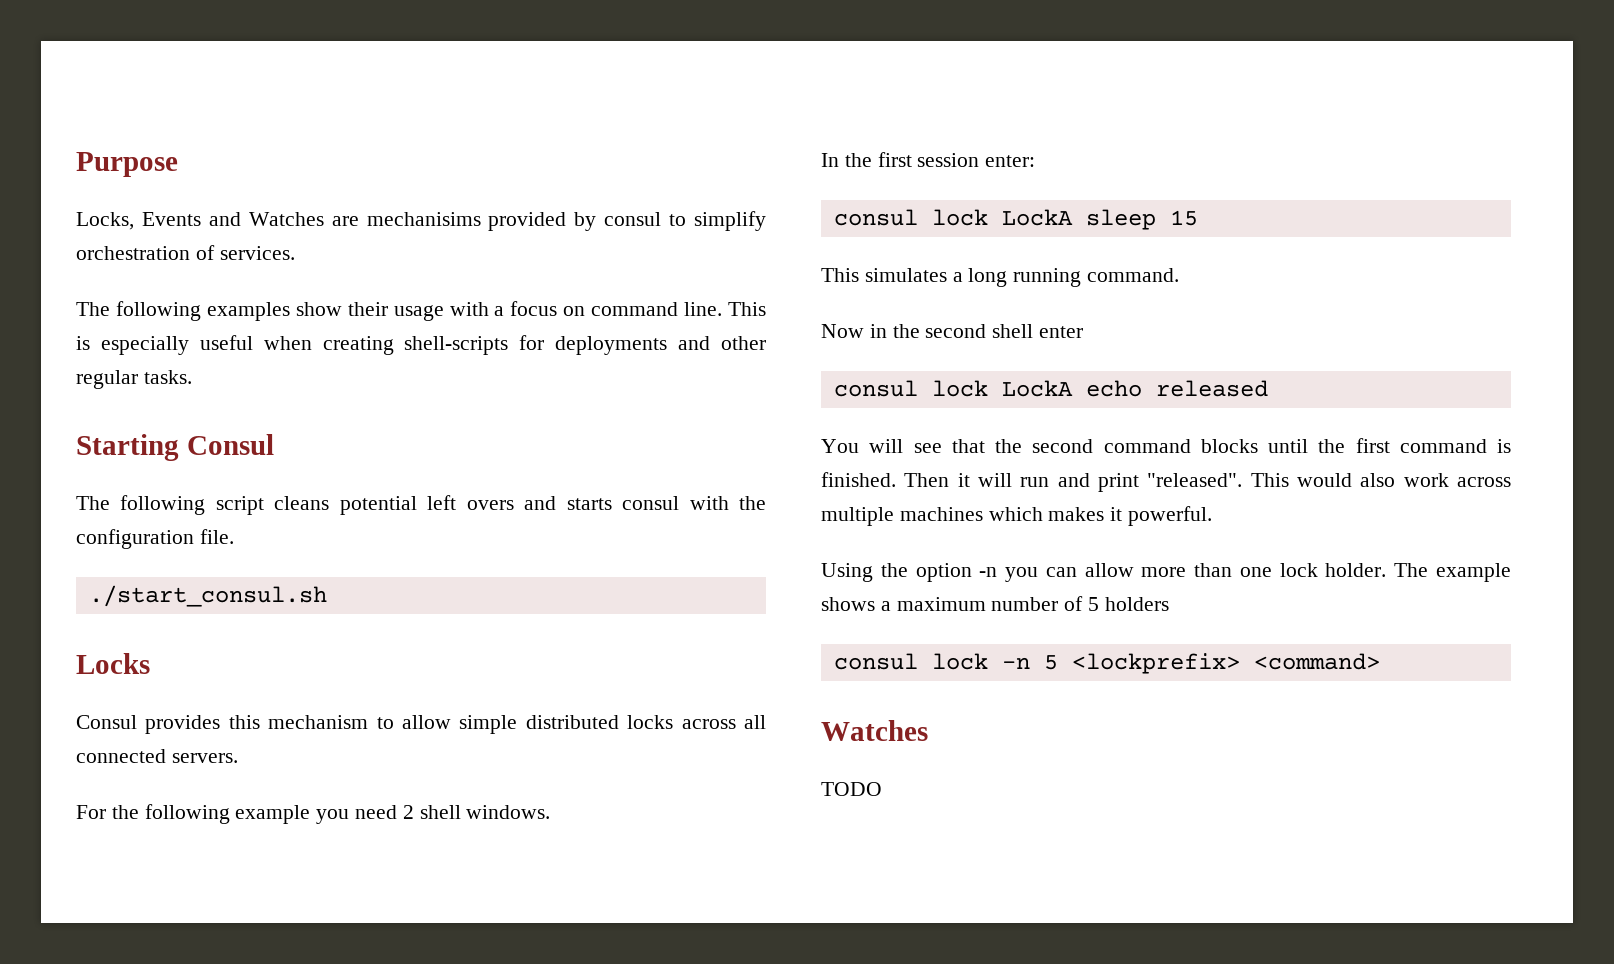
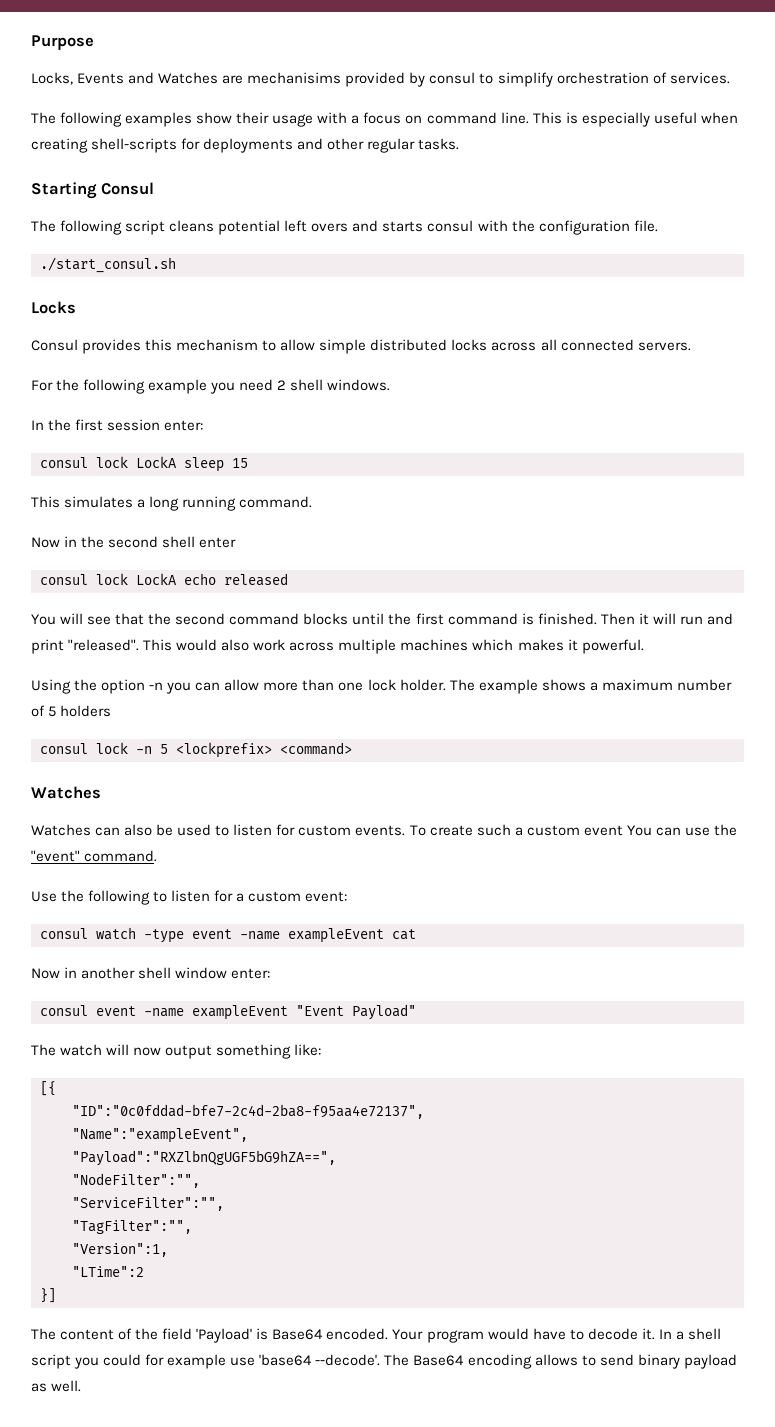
- TODO
+ Watches can also be used to listen for custom events. To create such a custom event You can use the "event" command.
+ Use the following to listen for a custom event:
+ consul watch -type event -name exampleEvent cat
+ Now in another shell window enter:
+ consul event -name exampleEvent "Event Payload"
+ The watch will now output something like:
+ [{
+ "ID":"0c0fddad-bfe7-2c4d-2ba8-f95aa4e72137",
+ "Name":"exampleEvent",
+ "Payload":"RXZlbnQgUGF5bG9hZA==",
+ "NodeFilter":"",
+ "ServiceFilter":"",
+ "TagFilter":"",
+ "Version":1,
+ "LTime":2
+ }]
+ The content of the field 'Payload' is Base64 encoded. Your program would have to decode it. In a shell script you could for example use 'base64 --decode'. The Base64 encoding allows to send binary payload as well.

